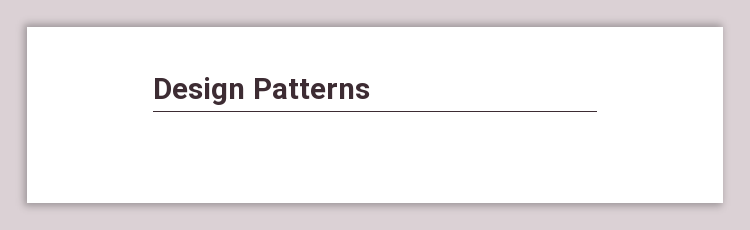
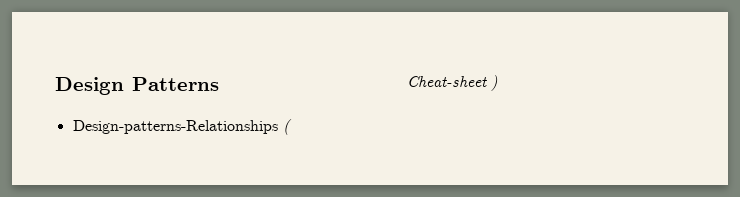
+ Design-patterns-Relationships ( Cheat-sheet )

